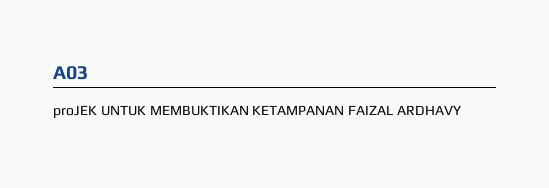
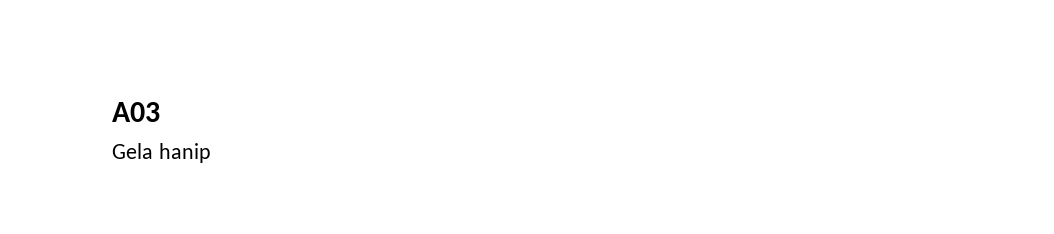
- proJEK UNTUK MEMBUKTIKAN KETAMPANAN FAIZAL ARDHAVY
+ Gela hanip

